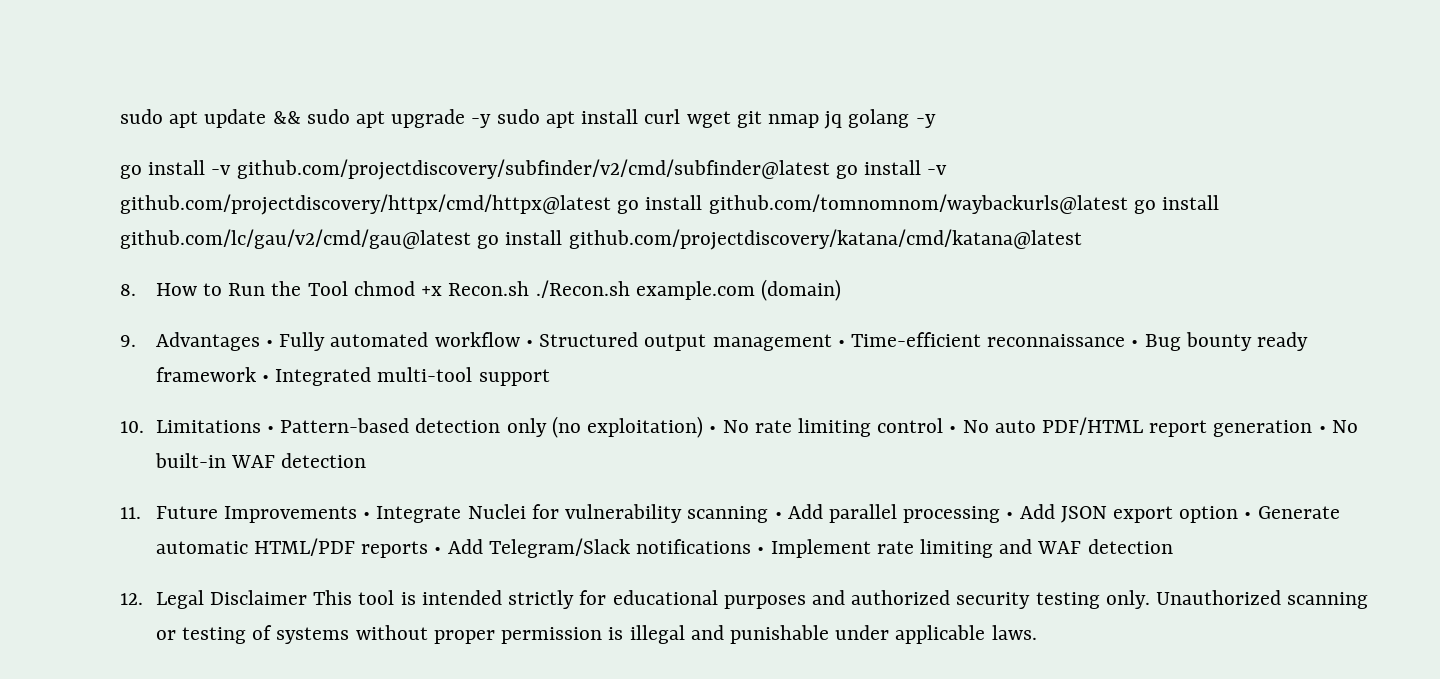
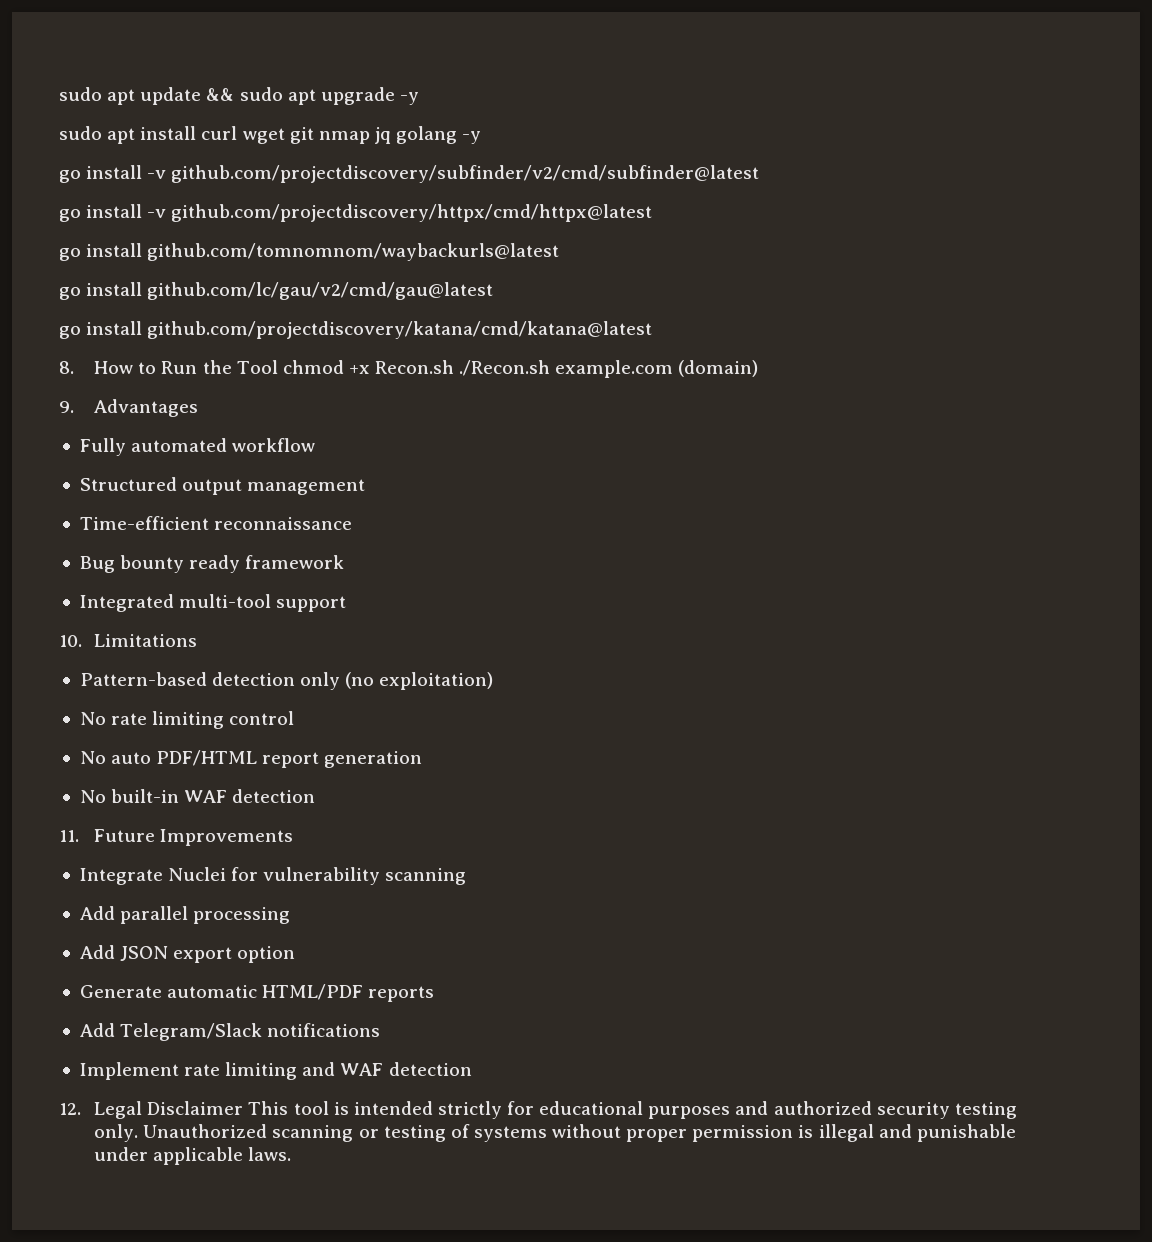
- sudo apt update && sudo apt upgrade -y sudo apt install curl wget git nmap jq golang -y
+ sudo apt update && sudo apt upgrade -y
+ sudo apt install curl wget git nmap jq golang -y
- go install -v github.com/projectdiscovery/subfinder/v2/cmd/subfinder@latest go install -v github.com/projectdiscovery/httpx/cmd/httpx@latest go install github.com/tomnomnom/waybackurls@latest go install github.com/lc/gau/v2/cmd/gau@latest go install github.com/projectdiscovery/katana/cmd/katana@latest
+ go install -v github.com/projectdiscovery/subfinder/v2/cmd/subfinder@latest
+ go install -v github.com/projectdiscovery/httpx/cmd/httpx@latest
+ go install github.com/tomnomnom/waybackurls@latest
+ go install github.com/lc/gau/v2/cmd/gau@latest
+ go install github.com/projectdiscovery/katana/cmd/katana@latest
- 9. Advantages • Fully automated workflow • Structured output management • Time-efficient reconnaissance • Bug bounty ready framework • Integrated multi-tool support
+ 9. Advantages
+ Fully automated workflow
+ Structured output management
+ Time-efficient reconnaissance
+ Bug bounty ready framework
+ Integrated multi-tool support
- 10. Limitations • Pattern-based detection only (no exploitation) • No rate limiting control • No auto PDF/HTML report generation • No built-in WAF detection
+ 10. Limitations
+ Pattern-based detection only (no exploitation)
+ No rate limiting control
+ No auto PDF/HTML report generation
+ No built-in WAF detection
- 11. Future Improvements • Integrate Nuclei for vulnerability scanning • Add parallel processing • Add JSON export option • Generate automatic HTML/PDF reports • Add Telegram/Slack notifications • Implement rate limiting and WAF detection
+ 11. Future Improvements
+ Integrate Nuclei for vulnerability scanning
+ Add parallel processing
+ Add JSON export option
+ Generate automatic HTML/PDF reports
+ Add Telegram/Slack notifications
+ Implement rate limiting and WAF detection

